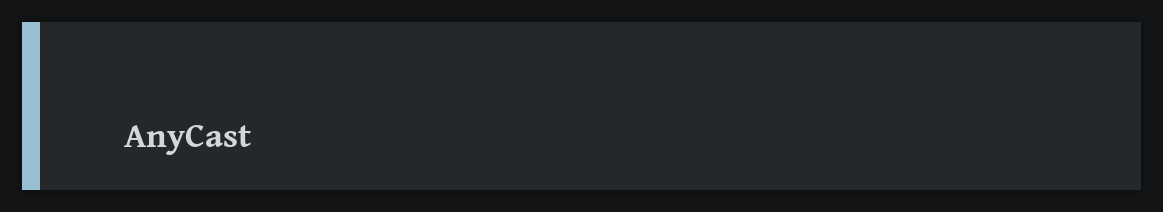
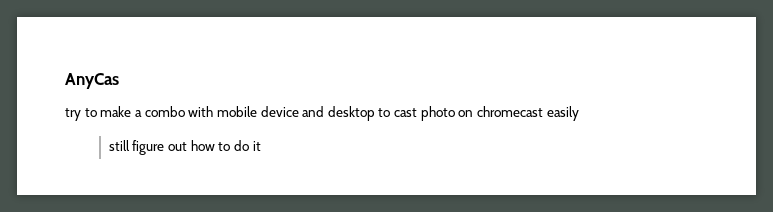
- AnyCast
+ AnyCas
+ try to make a combo with mobile device and desktop to cast photo on chromecast easily
+ still figure out how to do it

